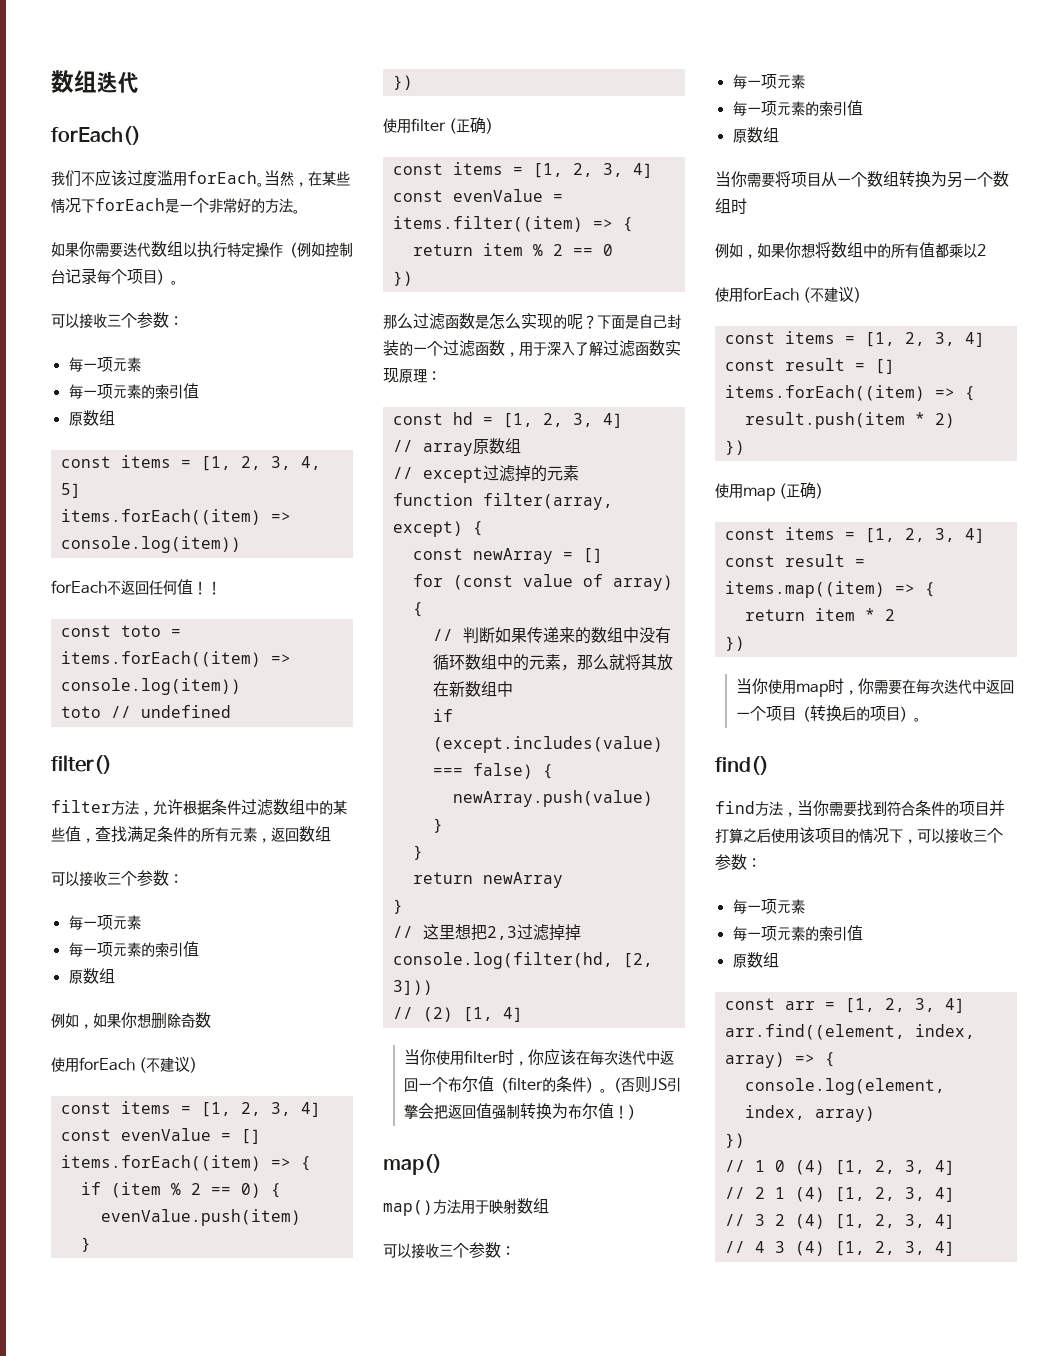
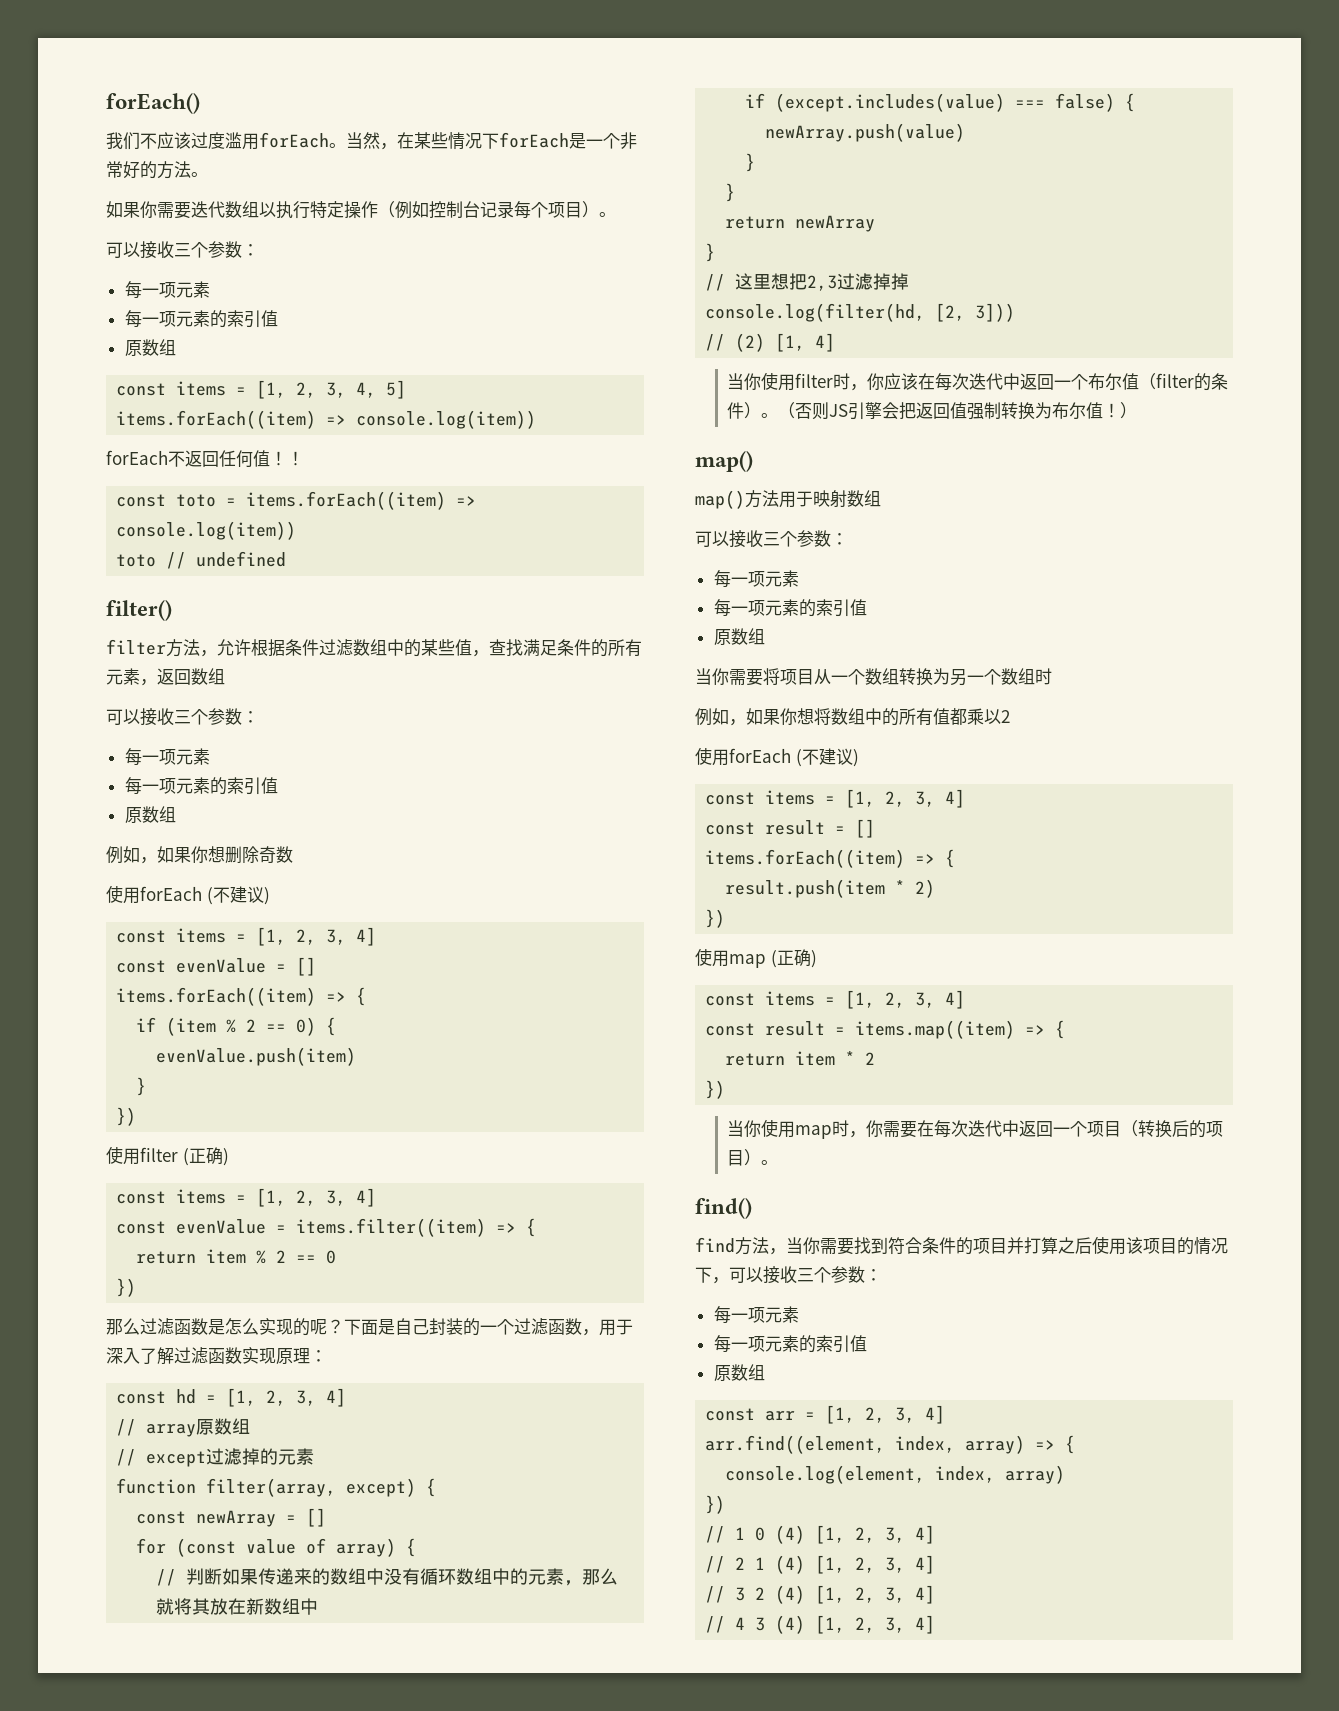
- 数组迭代

